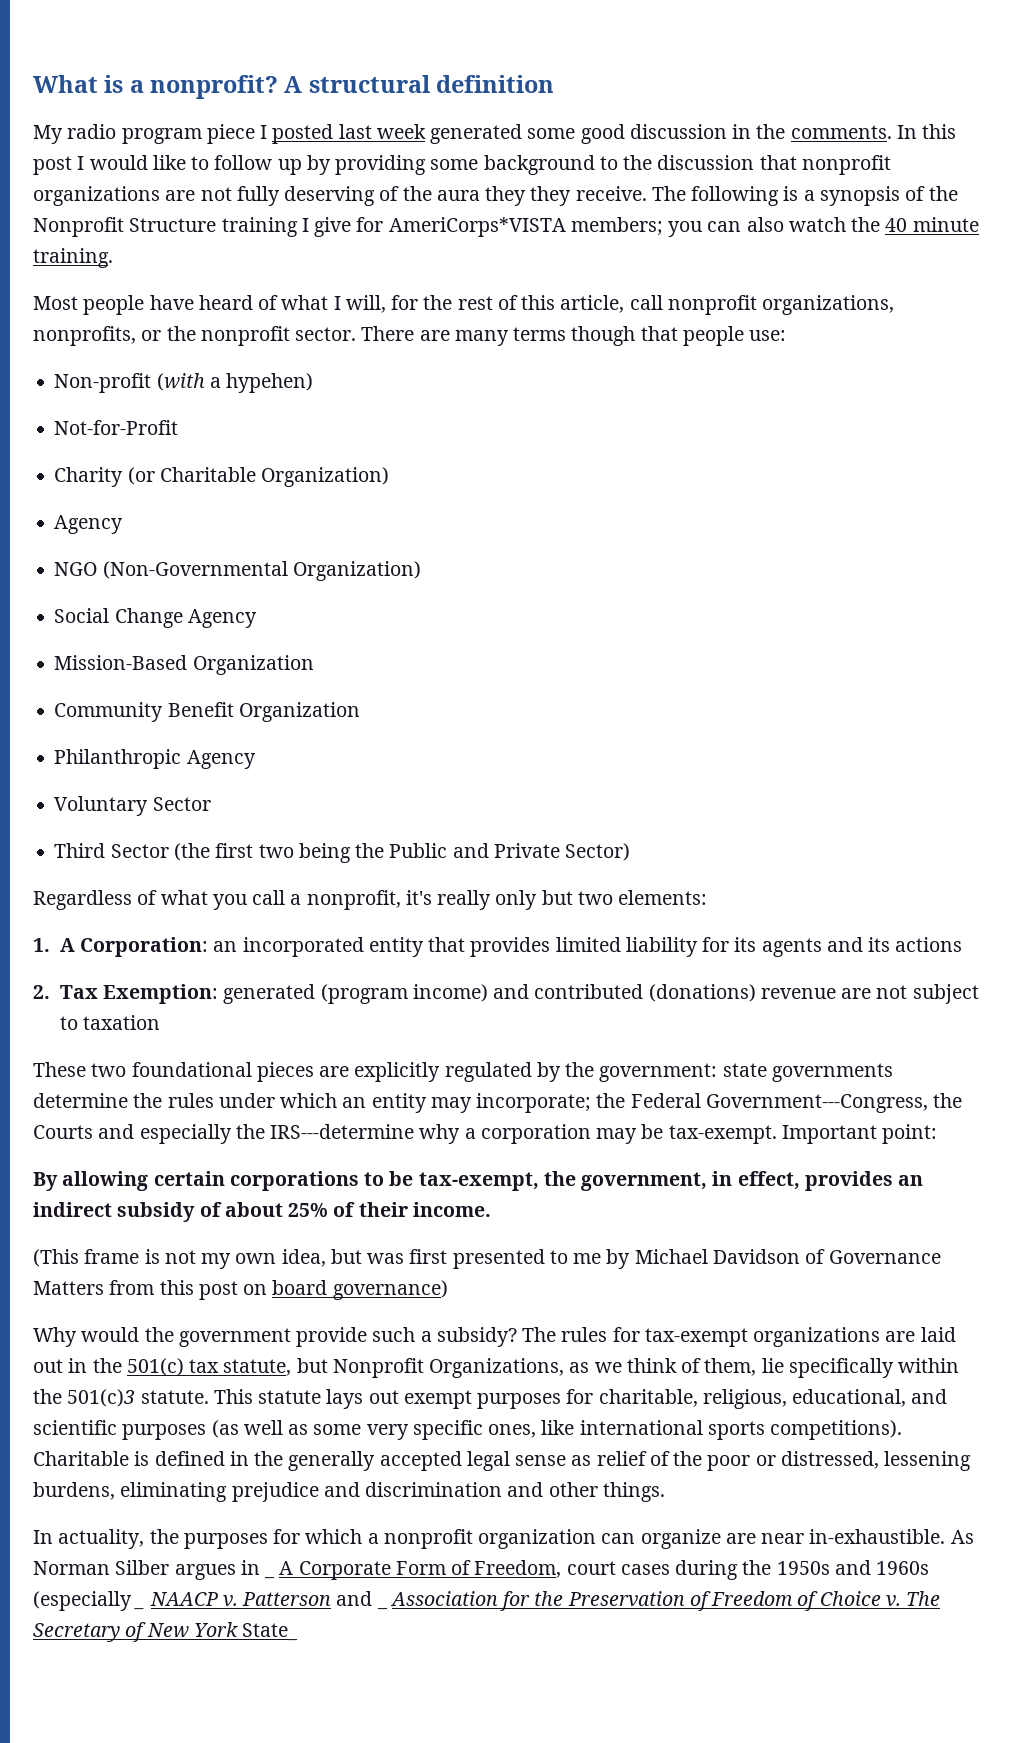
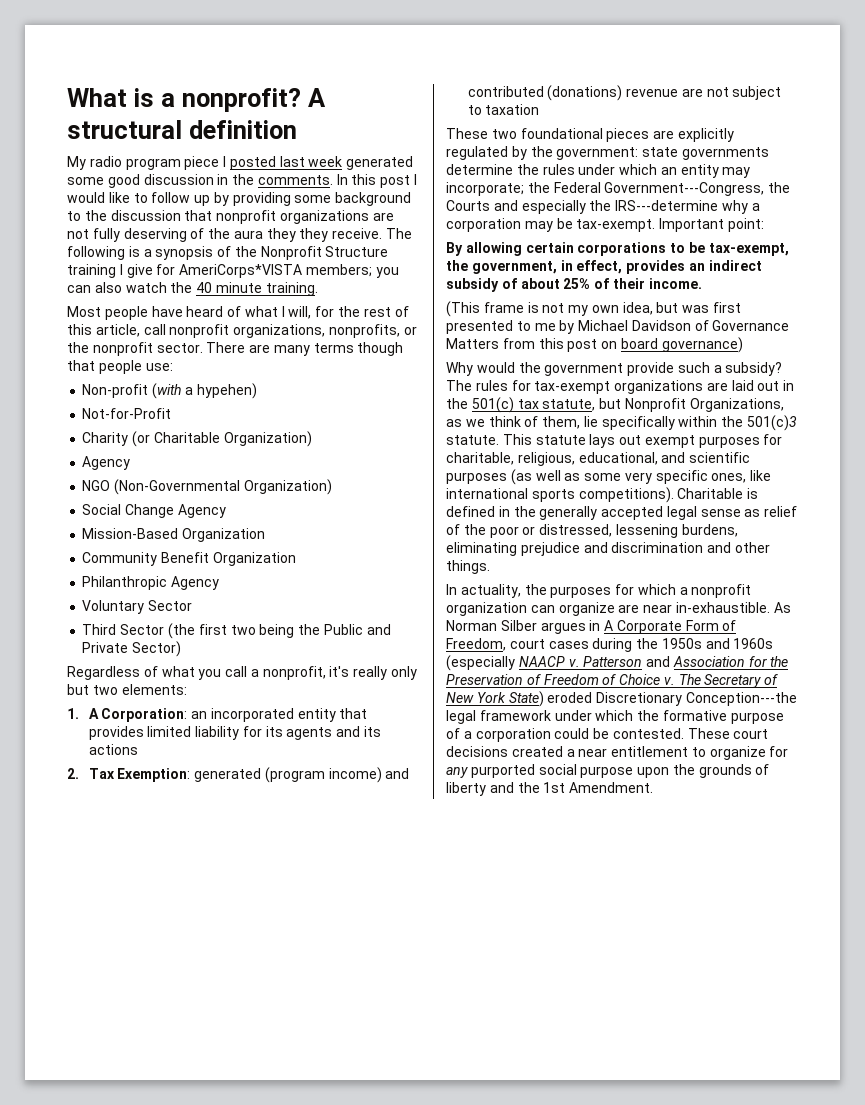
- As Norman Silber argues in _ A Corporate Form of Freedom, court cases during the 1950s and 1960s (especially _ NAACP v.
+ As Norman Silber argues in A Corporate Form of Freedom, court cases during the 1950s and 1960s (especially NAACP v.
- Patterson and _ Association for the Preservation of Freedom of Choice v.
+ Patterson and Association for the Preservation of Freedom of Choice v.
- The Secretary of New York State_
+ The Secretary of New York State) eroded Discretionary Conception---the legal framework under which the formative purpose of a corporation could be contested. These court decisions created a near entitlement to organize for any purported social purpose upon the grounds of liberty and the 1st Amendment.

